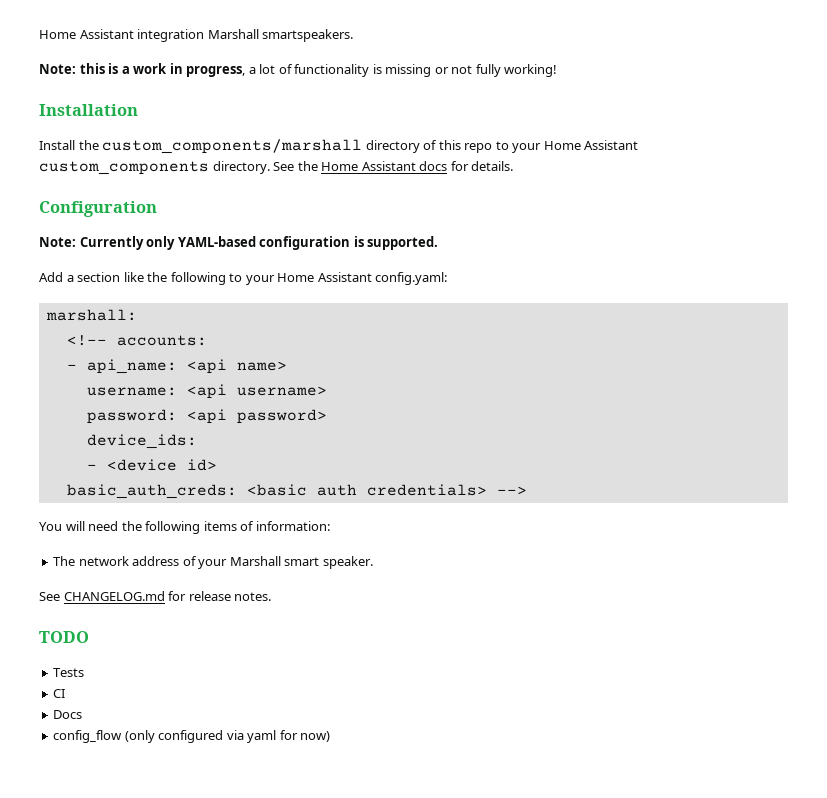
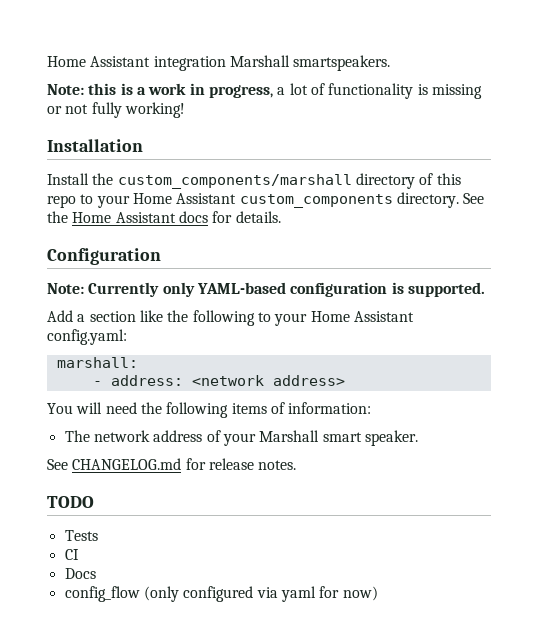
- <!-- accounts:
- - api_name: <api name>
- username: <api username>
- password: <api password>
- device_ids:
- - <device id>
- basic_auth_creds: <basic auth credentials> -->
+ - address: <network address>

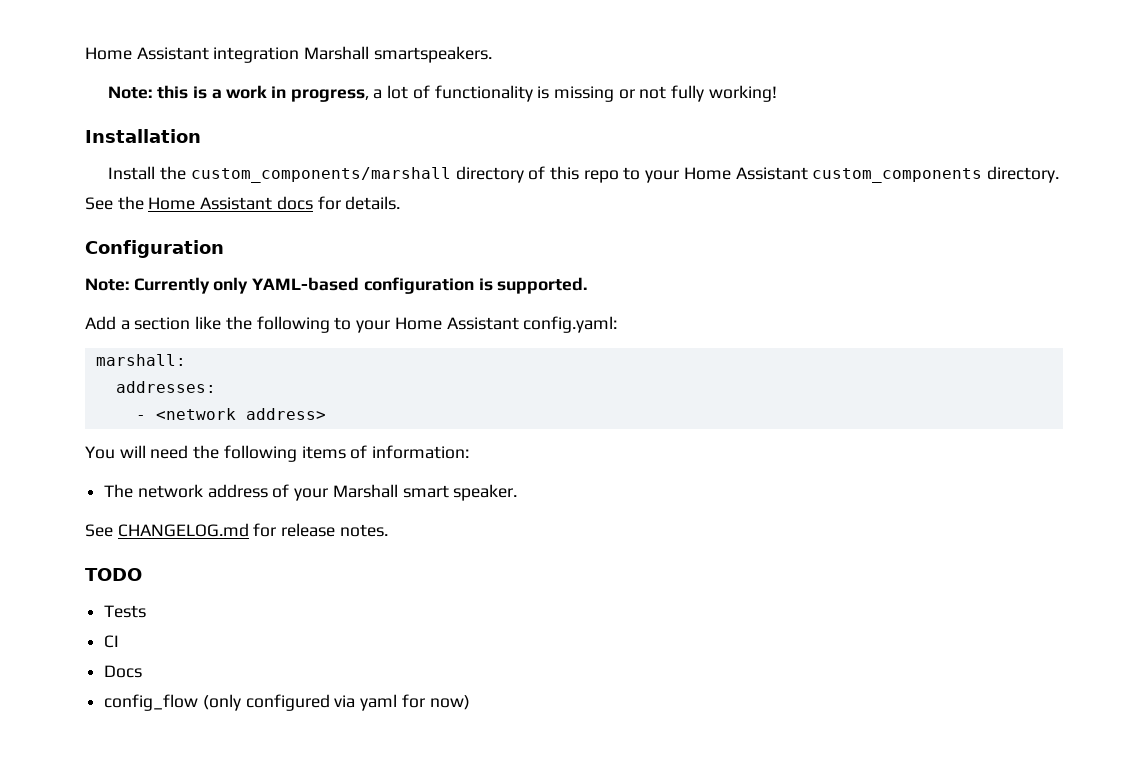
+ addresses:
- - address: <network address>
+ - <network address>

